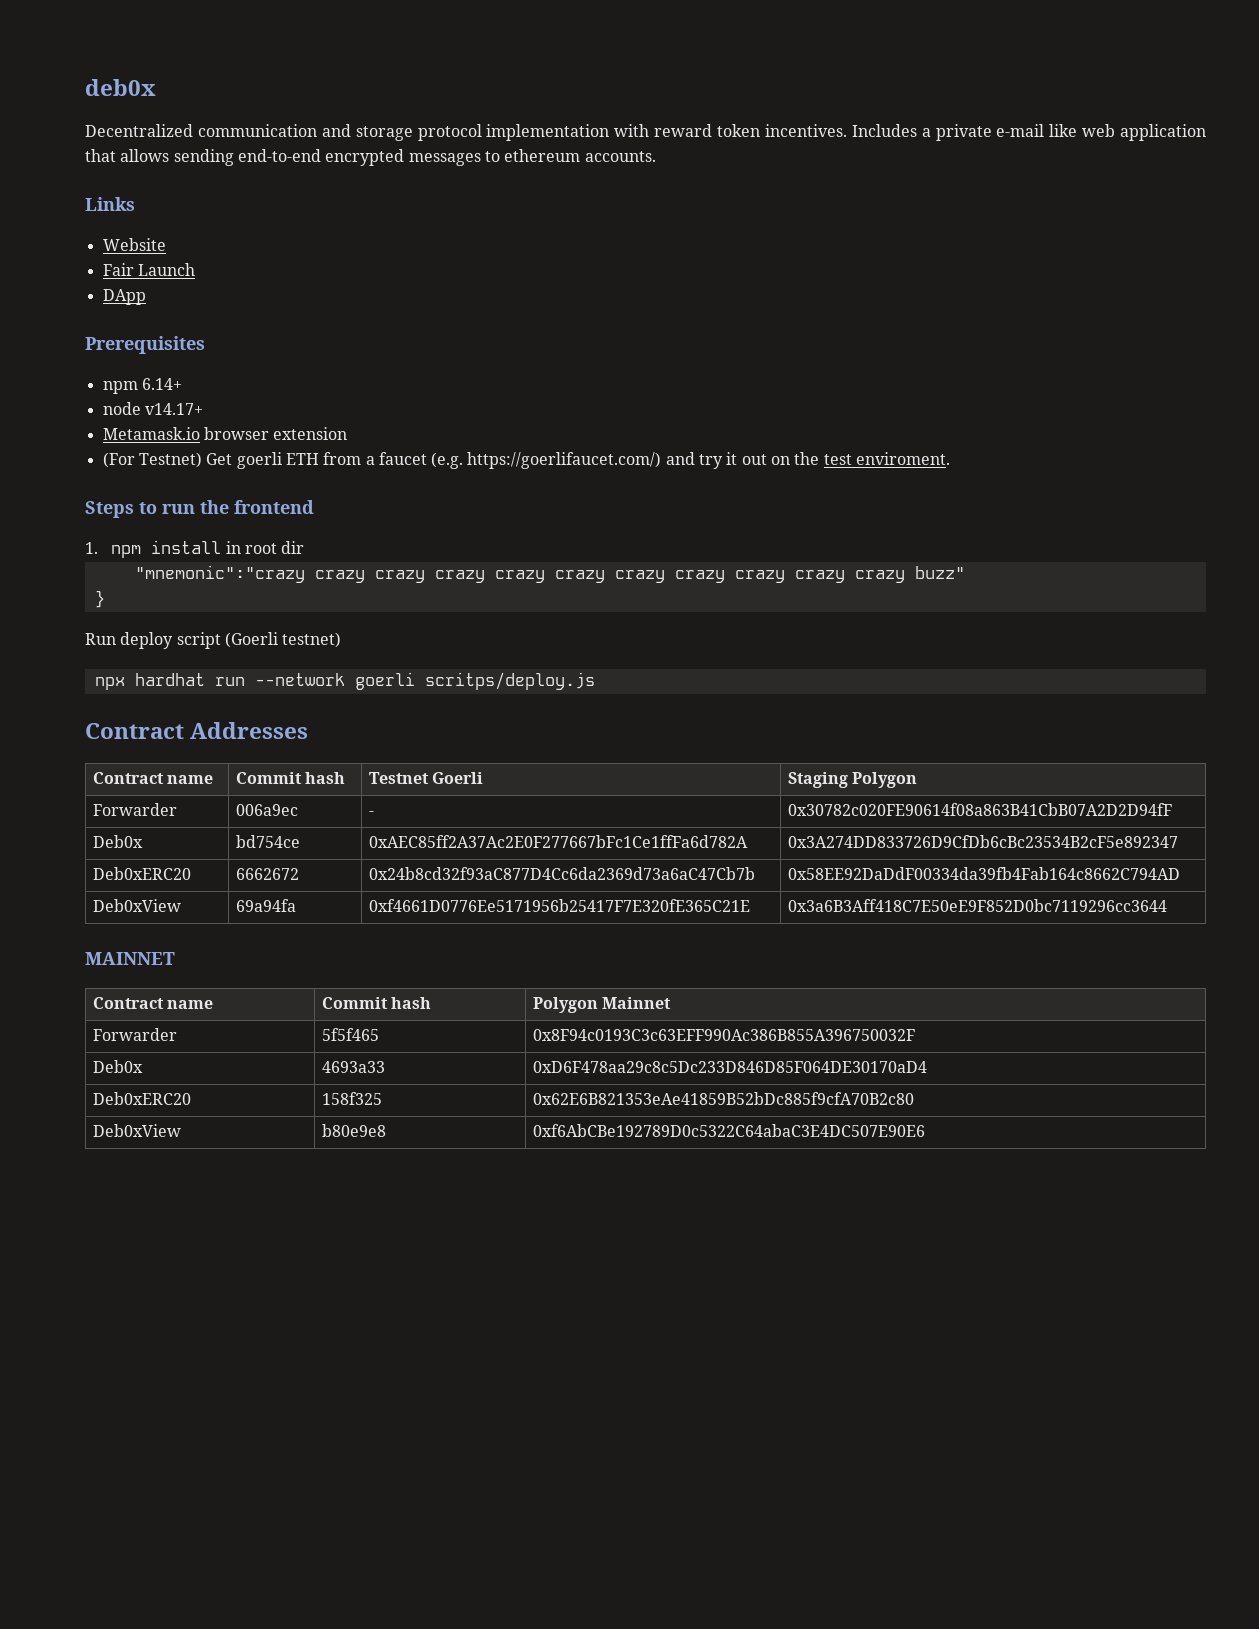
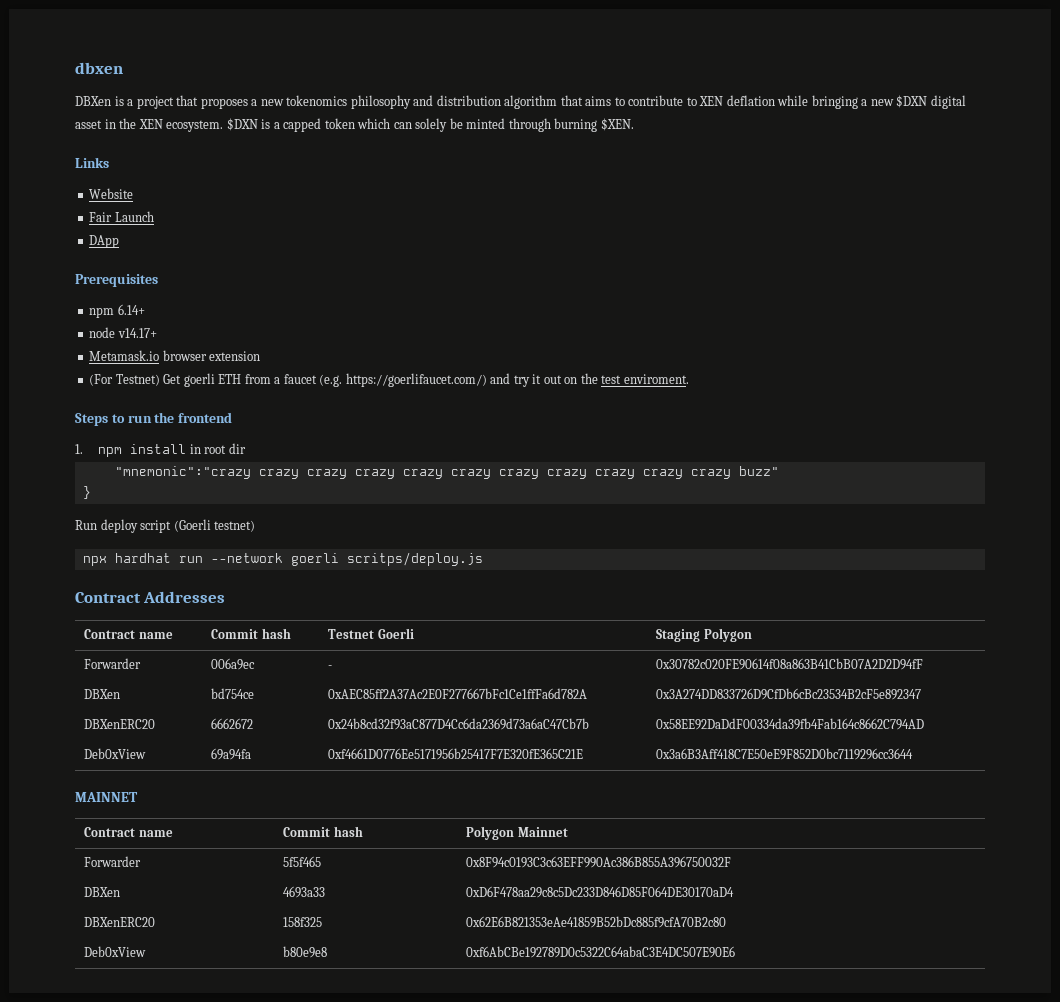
- deb0x
- Decentralized communication and storage protocol implementation with reward token incentives. Includes a private e-mail like web application that allows sending end-to-end encrypted messages to ethereum accounts.
+ dbxen
+ DBXen is a project that proposes a new tokenomics philosophy and distribution algorithm that aims to contribute to XEN deflation while bringing a new $DXN digital asset in the XEN ecosystem. $DXN is a capped token which can solely be minted through burning $XEN.
- Deb0x | bd754ce | 0xAEC85ff2A37Ac2E0F277667bFc1Ce1ffFa6d782A | 0x3A274DD833726D9CfDb6cBc23534B2cF5e892347
+ DBXen | bd754ce | 0xAEC85ff2A37Ac2E0F277667bFc1Ce1ffFa6d782A | 0x3A274DD833726D9CfDb6cBc23534B2cF5e892347
- Deb0xERC20 | 6662672 | 0x24b8cd32f93aC877D4Cc6da2369d73a6aC47Cb7b | 0x58EE92DaDdF00334da39fb4Fab164c8662C794AD
+ DBXenERC20 | 6662672 | 0x24b8cd32f93aC877D4Cc6da2369d73a6aC47Cb7b | 0x58EE92DaDdF00334da39fb4Fab164c8662C794AD
- Deb0x | 4693a33 | 0xD6F478aa29c8c5Dc233D846D85F064DE30170aD4
+ DBXen | 4693a33 | 0xD6F478aa29c8c5Dc233D846D85F064DE30170aD4
- Deb0xERC20 | 158f325 | 0x62E6B821353eAe41859B52bDc885f9cfA70B2c80
+ DBXenERC20 | 158f325 | 0x62E6B821353eAe41859B52bDc885f9cfA70B2c80

